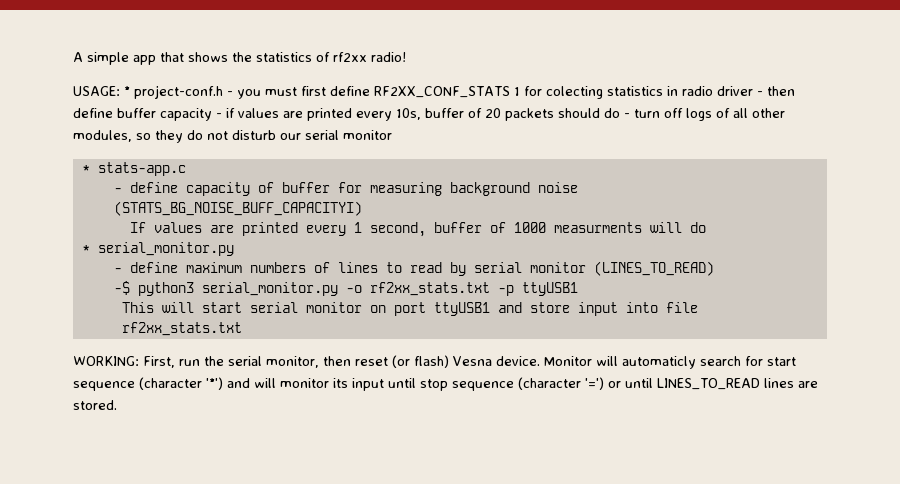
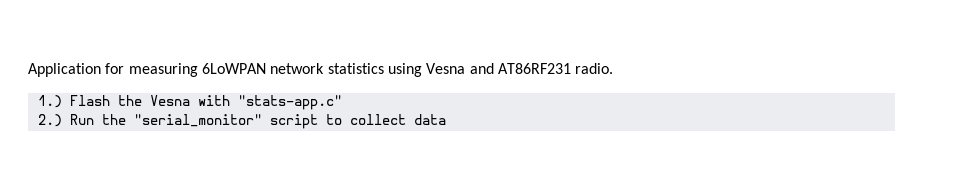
- A simple app that shows the statistics of rf2xx radio!
- USAGE: * project-conf.h - you must first define RF2XX_CONF_STATS 1 for colecting statistics in radio driver - then define buffer capacity - if values are printed every 10s, buffer of 20 packets should do - turn off logs of all other modules, so they do not disturb our serial monitor
- * stats-app.c
- - define capacity of buffer for measuring background noise (STATS_BG_NOISE_BUFF_CAPACITYI)
- If values are printed every 1 second, buffer of 1000 measurments will do
- * serial_monitor.py
- - define maximum numbers of lines to read by serial monitor (LINES_TO_READ)
- -$ python3 serial_monitor.py -o rf2xx_stats.txt -p ttyUSB1
- This will start serial monitor on port ttyUSB1 and store input into file rf2xx_stats.txt
- WORKING: First, run the serial monitor, then reset (or flash) Vesna device. Monitor will automaticly search for start sequence (character '*') and will monitor its input until stop sequence (character '=') or until LINES_TO_READ lines are stored.
+ Application for measuring 6LoWPAN network statistics using Vesna and AT86RF231 radio.
+ 1.) Flash the Vesna with "stats-app.c"
+ 2.) Run the "serial_monitor" script to collect data

